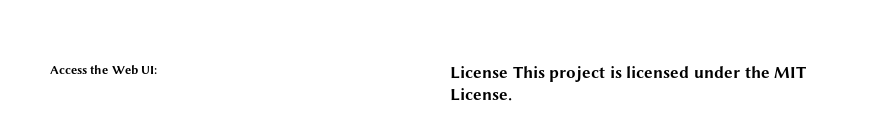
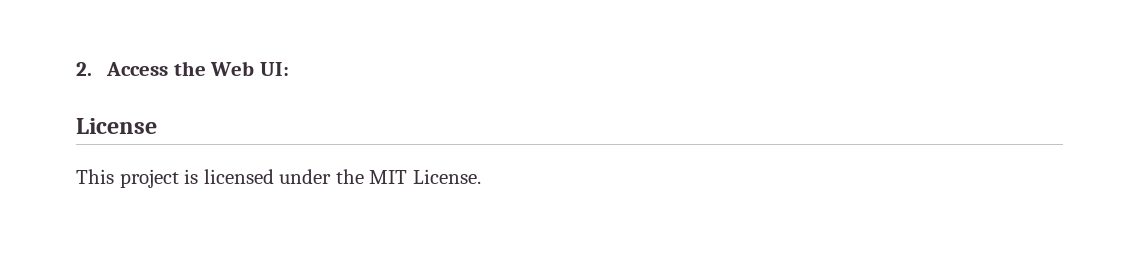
- Access the Web UI:
+ 2. Access the Web UI:
- License This project is licensed under the MIT License.
+ License
+ This project is licensed under the MIT License.

